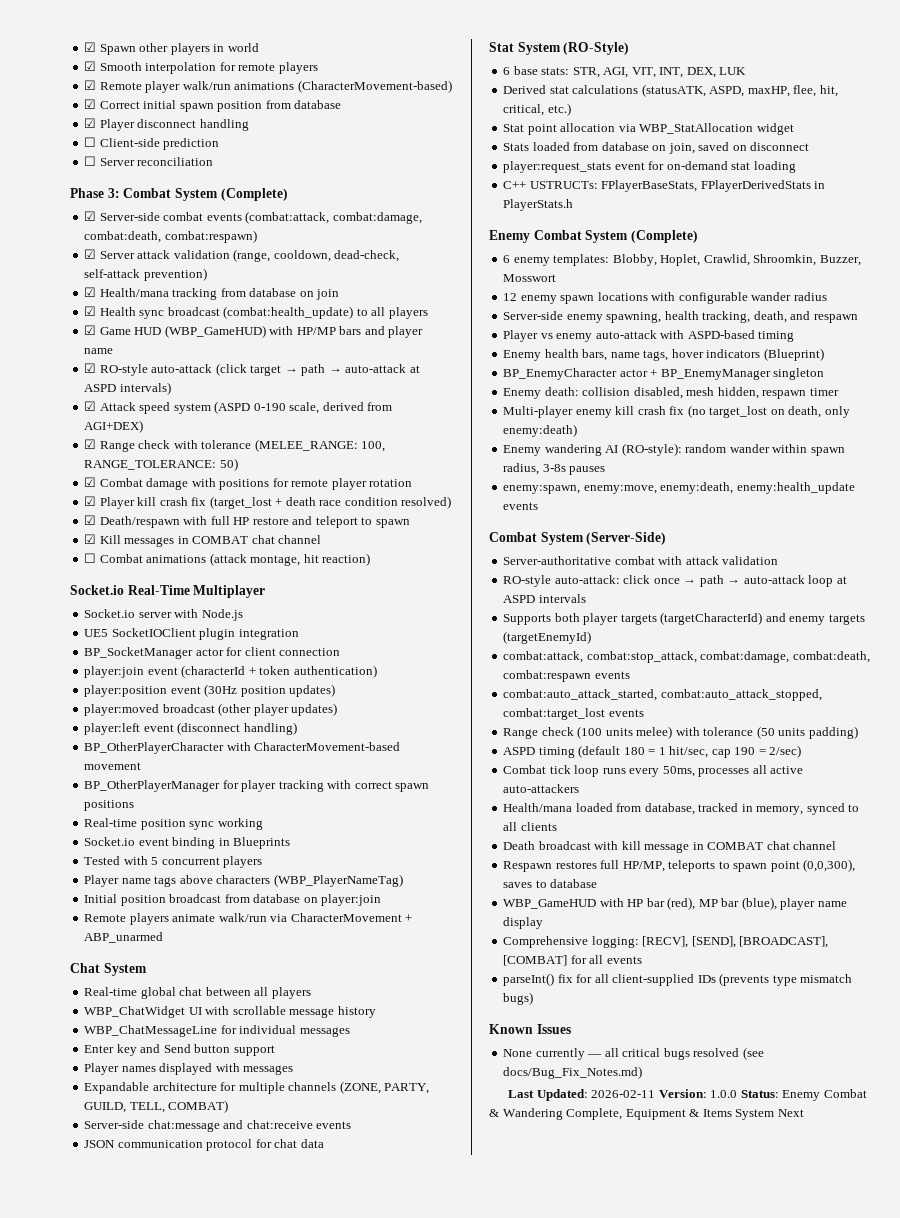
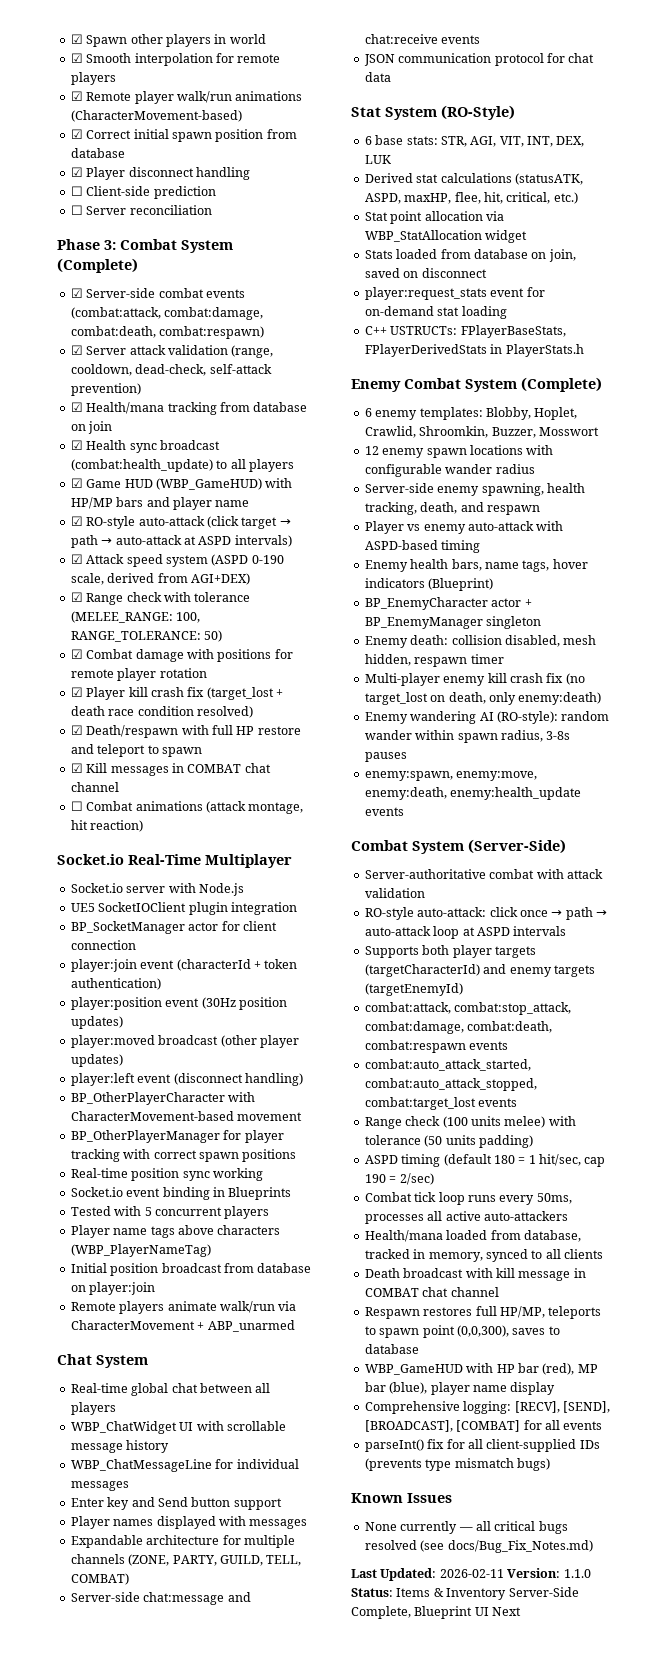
- Last Updated: 2026-02-11 Version: 1.0.0 Status: Enemy Combat & Wandering Complete, Equipment & Items System Next
+ Last Updated: 2026-02-11 Version: 1.1.0 Status: Items & Inventory Server-Side Complete, Blueprint UI Next

